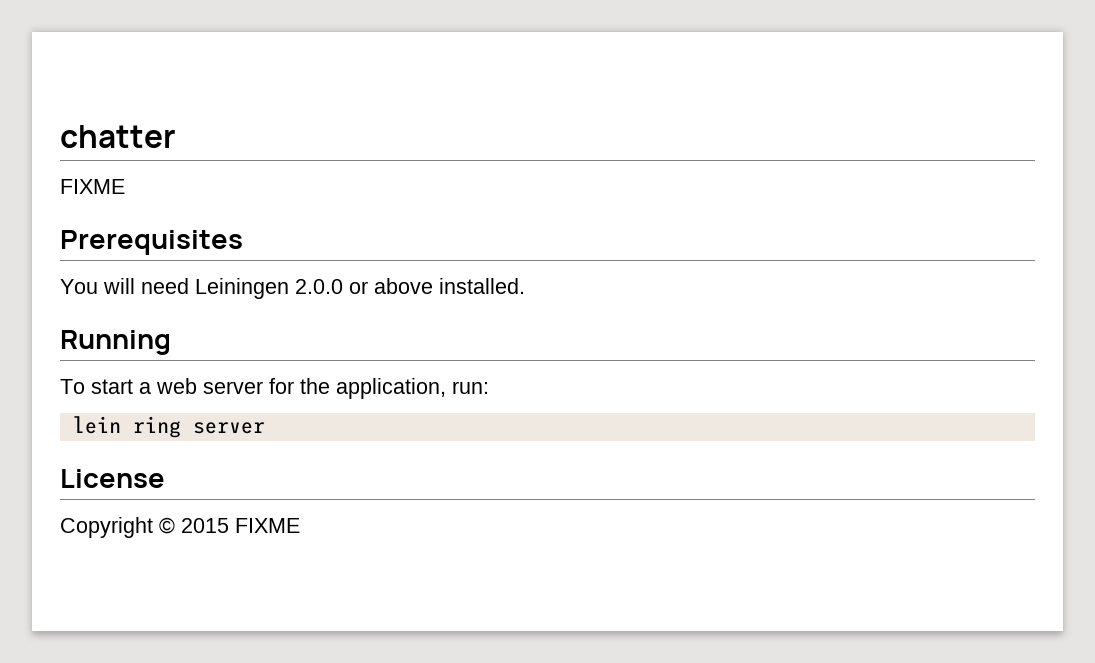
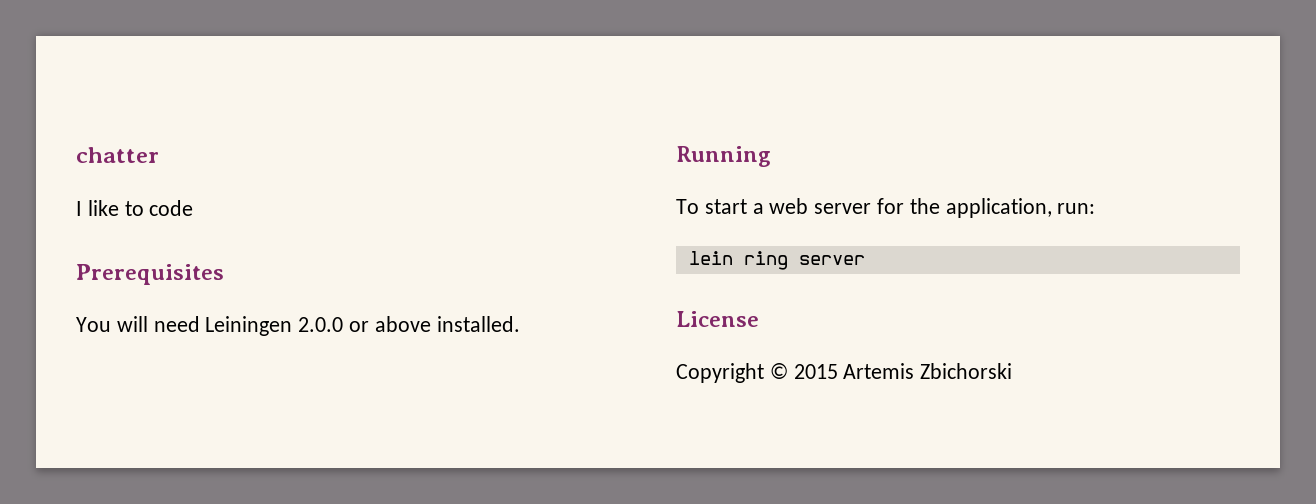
  chatter
- FIXME
+ I like to code
- Copyright © 2015 FIXME
+ Copyright © 2015 Artemis Zbichorski

